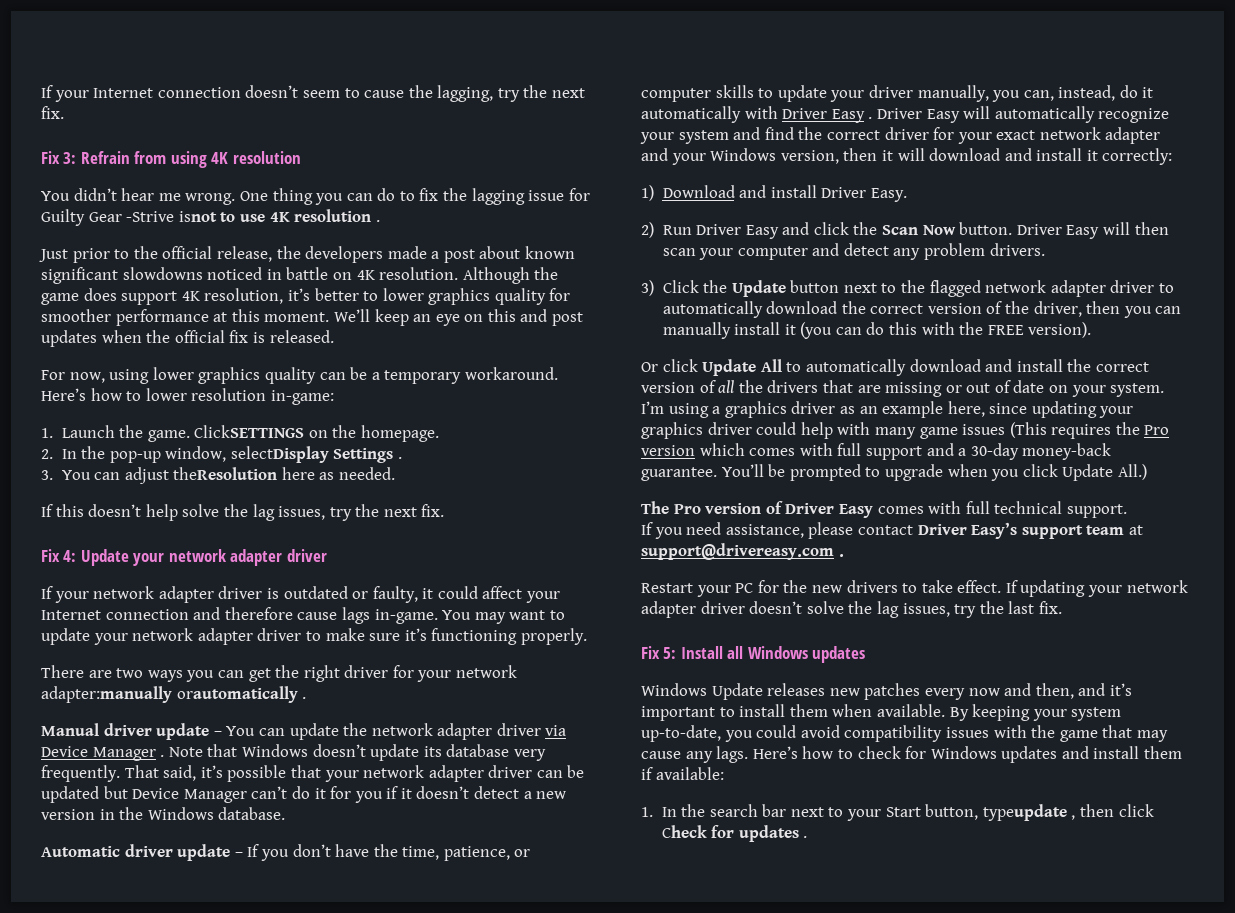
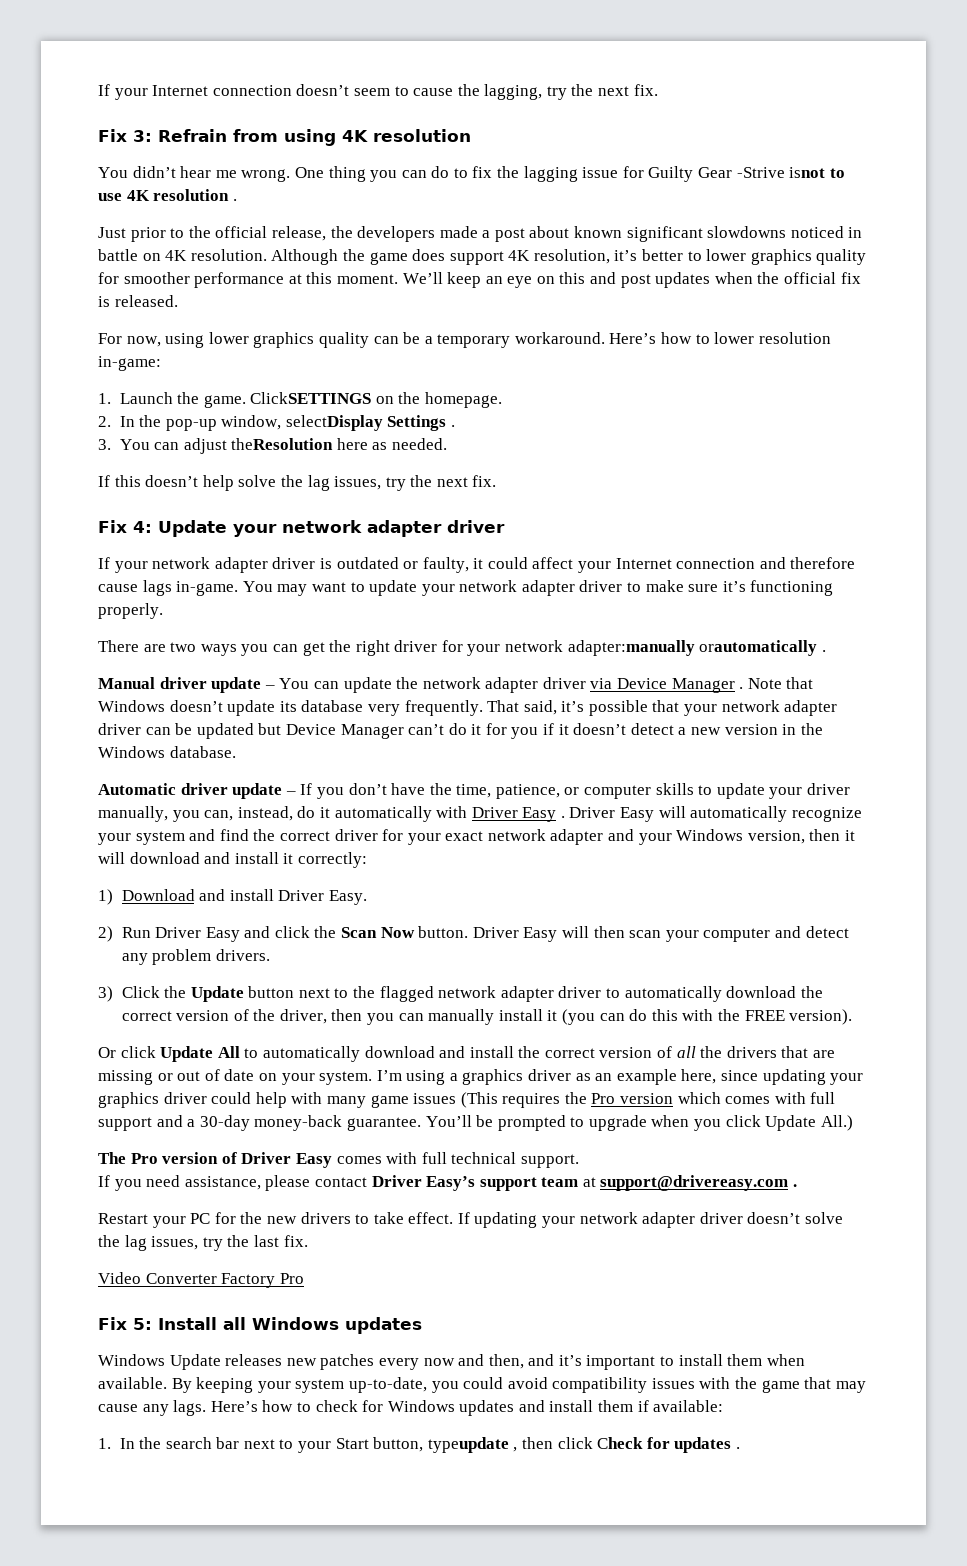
+ Video Converter Factory Pro

